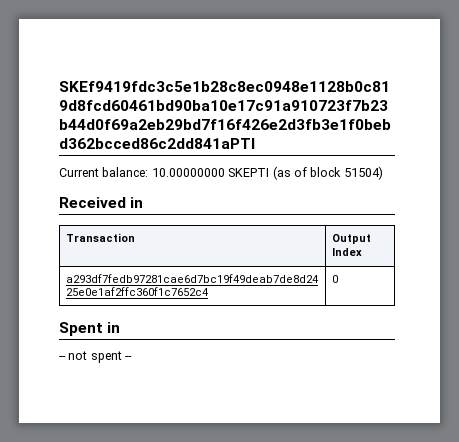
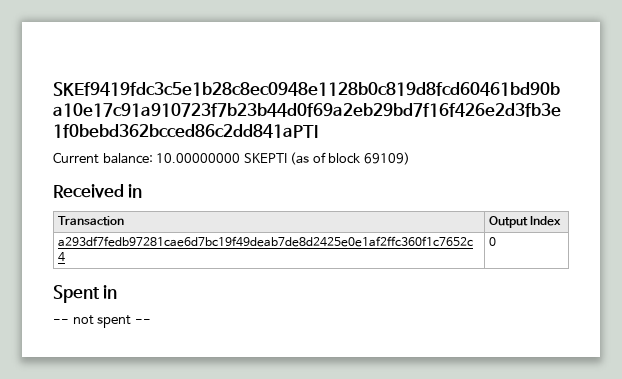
- Current balance: 10.00000000 SKEPTI (as of block 51504)
+ Current balance: 10.00000000 SKEPTI (as of block 69109)

